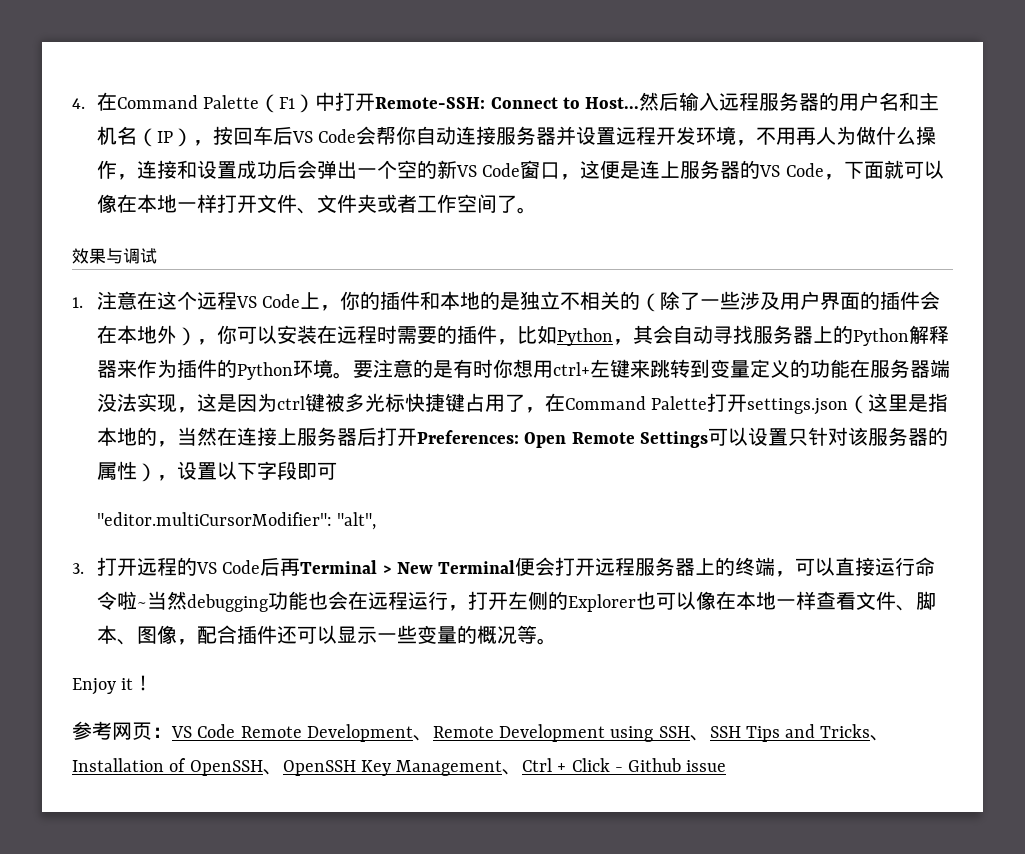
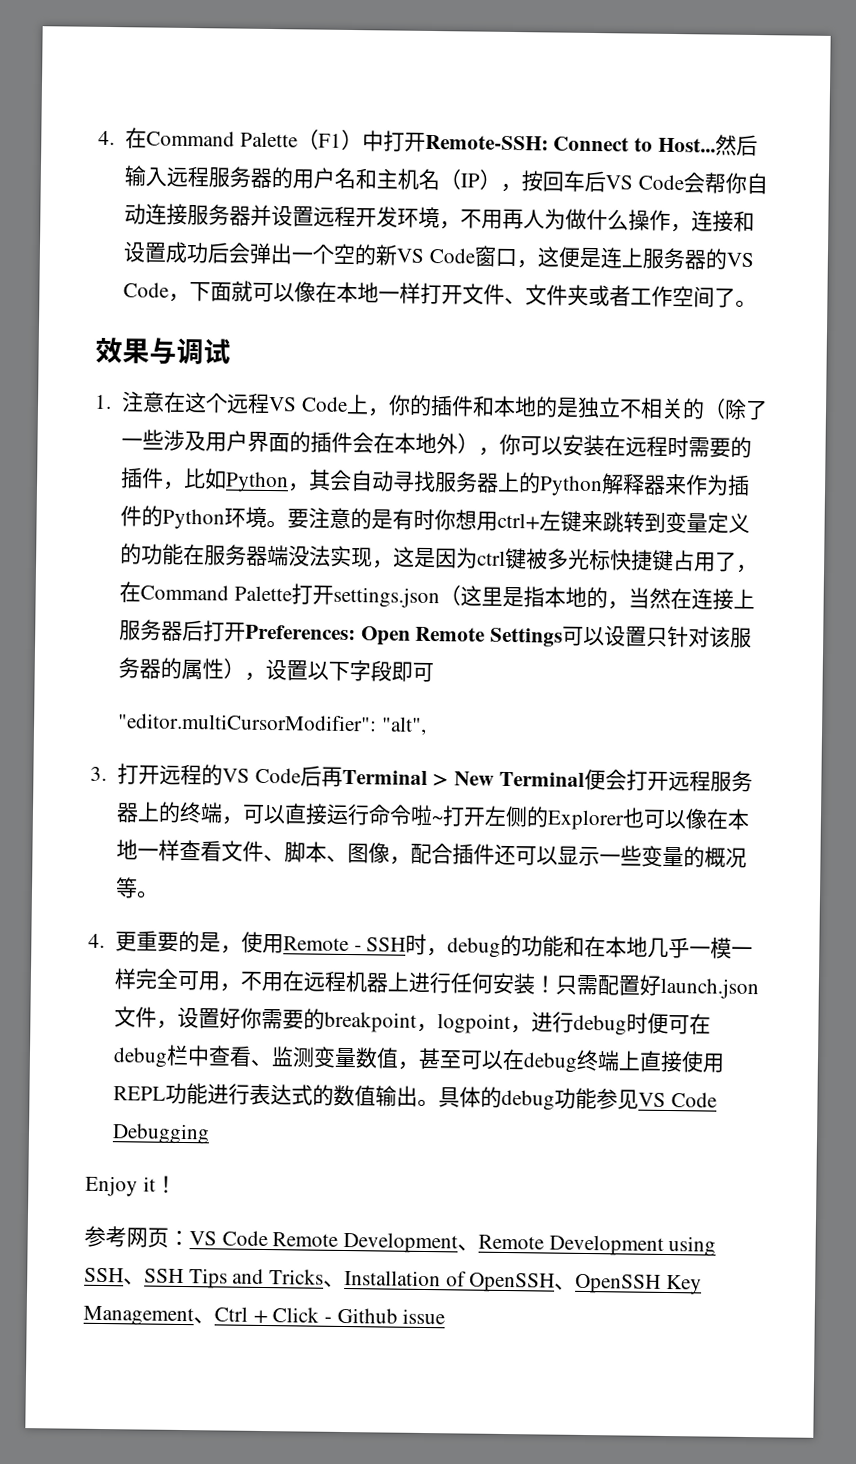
- 3.打开远程的VS Code后再Terminal > New Terminal便会打开远程服务器上的终端，可以直接运行命令啦~当然debugging功能也会在远程运行，打开左侧的Explorer也可以像在本地一样查看文件、脚本、图像，配合插件还可以显示一些变量的概况等。
+ 3.打开远程的VS Code后再Terminal > New Terminal便会打开远程服务器上的终端，可以直接运行命令啦~打开左侧的Explorer也可以像在本地一样查看文件、脚本、图像，配合插件还可以显示一些变量的概况等。
+ 4.更重要的是，使用Remote - SSH时，debug的功能和在本地几乎一模一样完全可用，不用在远程机器上进行任何安装！只需配置好launch.json文件，设置好你需要的breakpoint，logpoint，进行debug时便可在debug栏中查看、监测变量数值，甚至可以在debug终端上直接使用REPL功能进行表达式的数值输出。具体的debug功能参见VS Code Debugging

